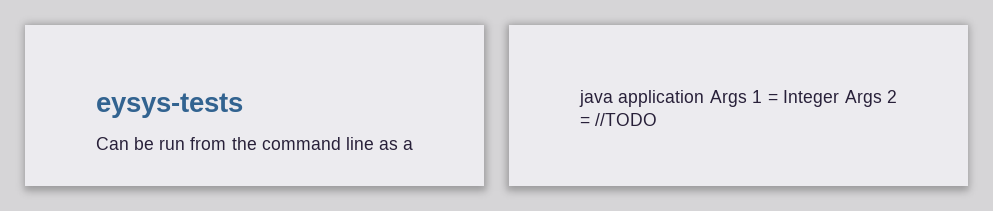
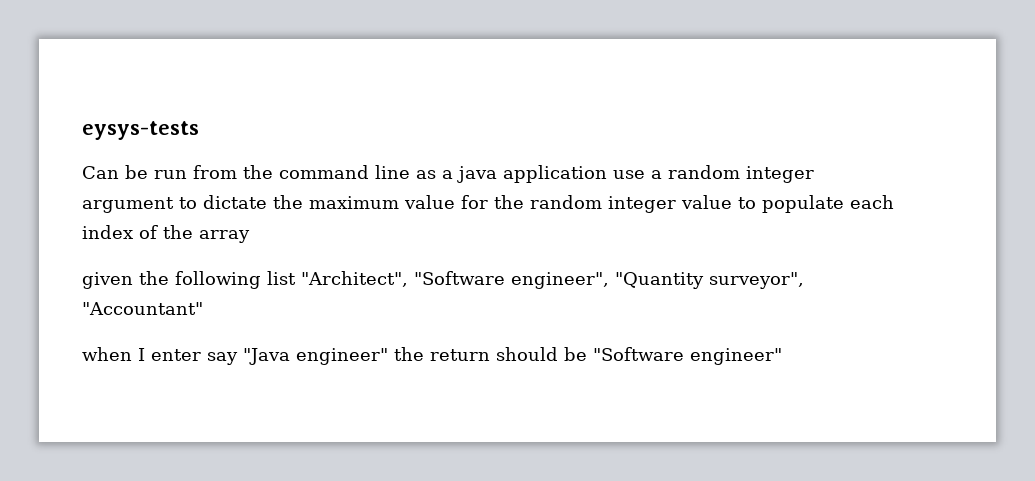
- Can be run from the command line as a java application Args 1 = Integer Args 2 = //TODO
+ Can be run from the command line as a java application use a random integer argument to dictate the maximum value for the random integer value to populate each index of the array
+ given the following list "Architect", "Software engineer", "Quantity surveyor", "Accountant"
+ when I enter say "Java engineer" the return should be "Software engineer"

